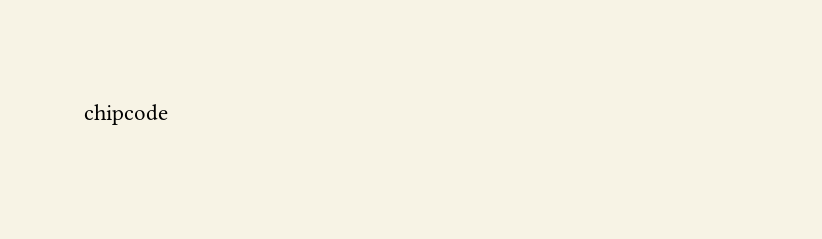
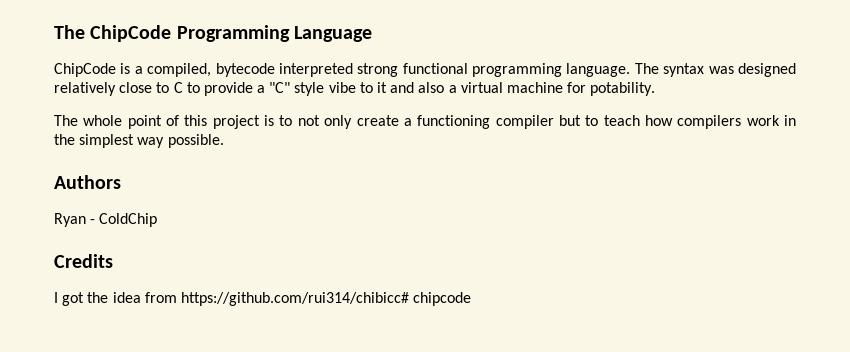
- chipcode
+ The ChipCode Programming Language
+ ChipCode is a compiled, bytecode interpreted strong functional programming language. The syntax was designed relatively close to C to provide a "C" style vibe to it and also a virtual machine for potability.
+ The whole point of this project is to not only create a functioning compiler but to teach how compilers work in the simplest way possible.
+ Authors
+ Ryan - ColdChip
+ Credits
+ I got the idea from https://github.com/rui314/chibicc# chipcode

